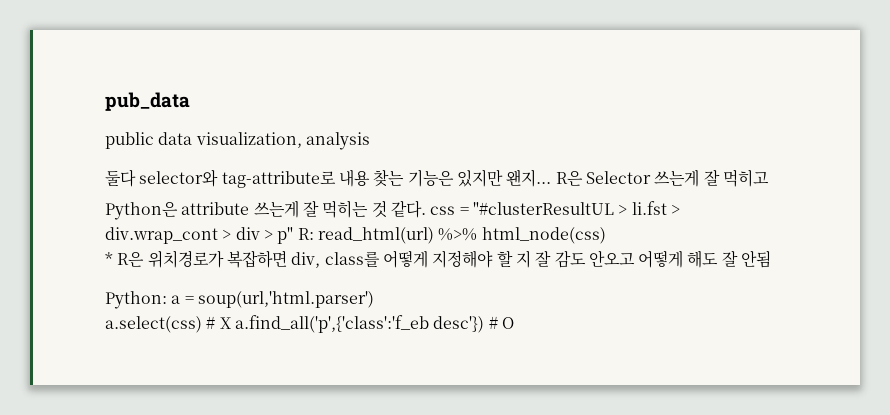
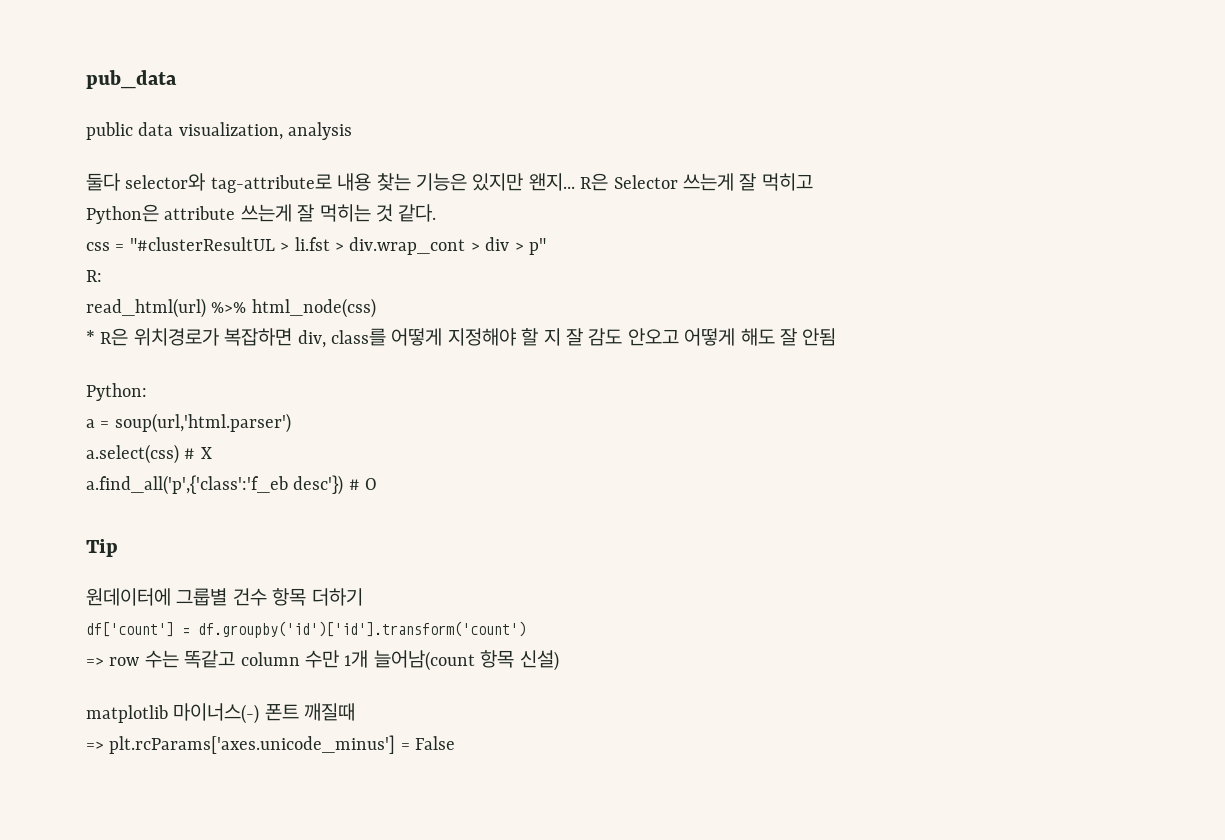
- Python은 attribute 쓰는게 잘 먹히는 것 같다. css = "#clusterResultUL > li.fst > div.wrap_cont > div > p" R: read_html(url) %>% html_node(css)
+ Python은 attribute 쓰는게 잘 먹히는 것 같다.
+ css = "#clusterResultUL > li.fst > div.wrap_cont > div > p"
+ R:
+ read_html(url) %>% html_node(css)
- Python: a = soup(url,'html.parser')
+ Python:
+ a = soup(url,'html.parser')
- a.select(css) # X a.find_all('p',{'class':'f_eb desc'}) # O
+ a.select(css) # X
+ a.find_all('p',{'class':'f_eb desc'}) # O
+ Tip
+ 원데이터에 그룹별 건수 항목 더하기
+ df['count'] = df.groupby('id')['id'].transform('count')
+ => row 수는 똑같고 column 수만 1개 늘어남(count 항목 신설)
+ matplotlib 마이너스(-) 폰트 깨질때
+ => plt.rcParams['axes.unicode_minus'] = False

